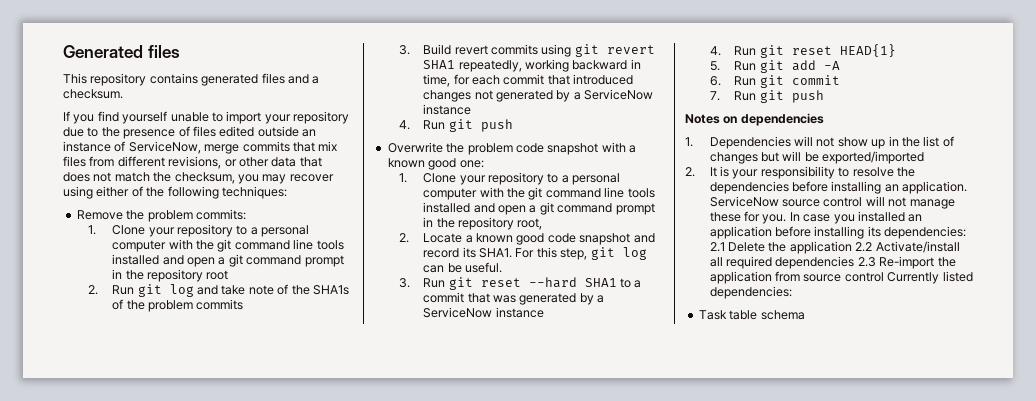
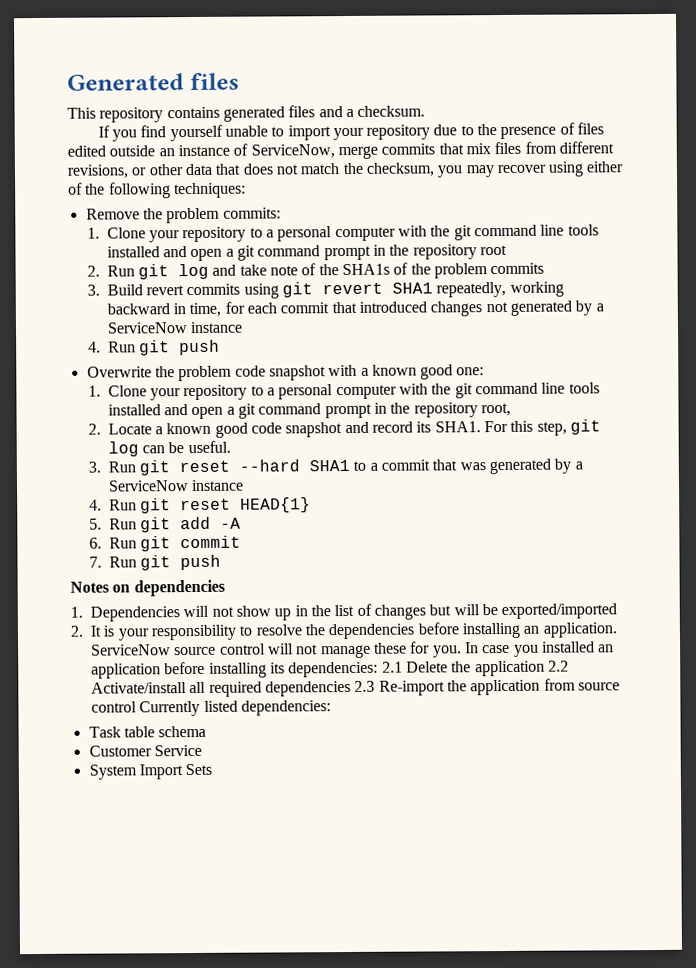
+ Customer Service
+ System Import Sets

